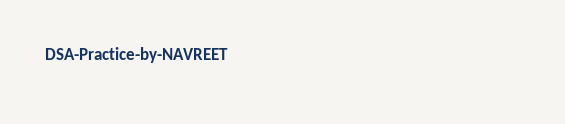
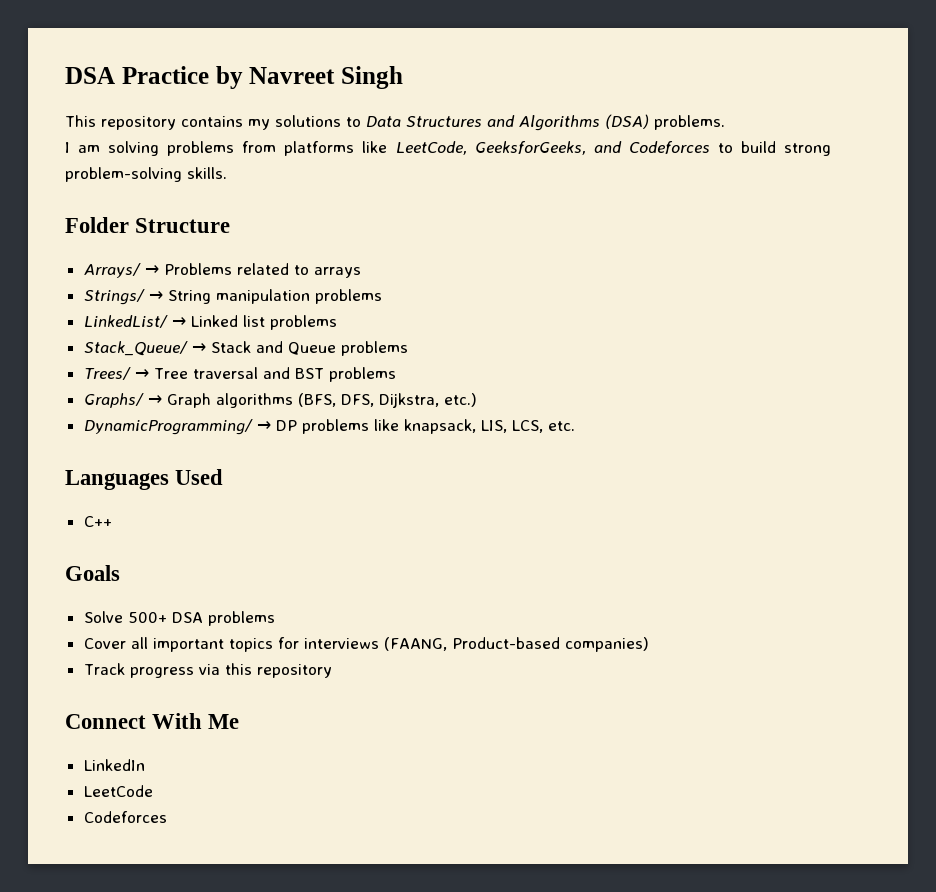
- DSA-Practice-by-NAVREET
+ DSA Practice by Navreet Singh
+ This repository contains my solutions to Data Structures and Algorithms (DSA) problems.
+ I am solving problems from platforms like LeetCode, GeeksforGeeks, and Codeforces to build strong problem-solving skills.
+ Folder Structure
+ Arrays/ → Problems related to arrays
+ Strings/ → String manipulation problems
+ LinkedList/ → Linked list problems
+ Stack_Queue/ → Stack and Queue problems
+ Trees/ → Tree traversal and BST problems
+ Graphs/ → Graph algorithms (BFS, DFS, Dijkstra, etc.)
+ DynamicProgramming/ → DP problems like knapsack, LIS, LCS, etc.
+ Languages Used
+ C++
+ Goals
+ Solve 500+ DSA problems
+ Cover all important topics for interviews (FAANG, Product-based companies)
+ Track progress via this repository
+ Connect With Me
+ LinkedIn
+ LeetCode
+ Codeforces

